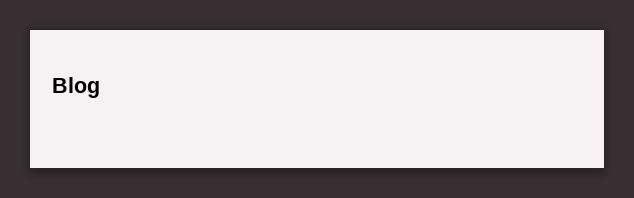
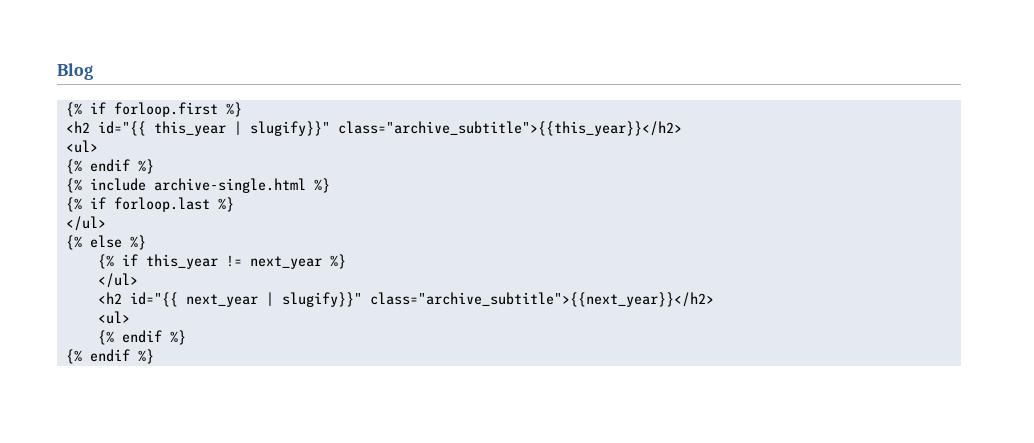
+ {% if forloop.first %}
+ <h2 id="{{ this_year | slugify}}" class="archive_subtitle">{{this_year}}</h2>
+ <ul>
+ {% endif %}
+ {% include archive-single.html %}
+ {% if forloop.last %}
+ </ul>
+ {% else %}
+ {% if this_year != next_year %}
+ </ul>
+ <h2 id="{{ next_year | slugify}}" class="archive_subtitle">{{next_year}}</h2>
+ <ul>
+ {% endif %}
+ {% endif %}

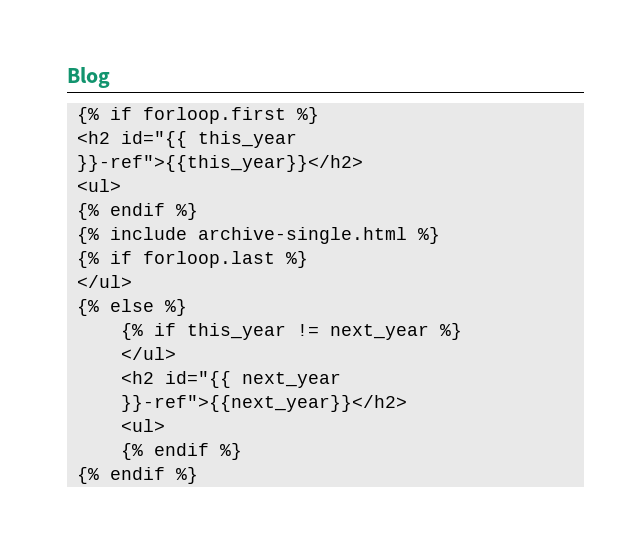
- <h2 id="{{ this_year | slugify}}" class="archive_subtitle">{{this_year}}</h2>
+ <h2 id="{{ this_year }}-ref">{{this_year}}</h2>
- <h2 id="{{ next_year | slugify}}" class="archive_subtitle">{{next_year}}</h2>
+ <h2 id="{{ next_year }}-ref">{{next_year}}</h2>

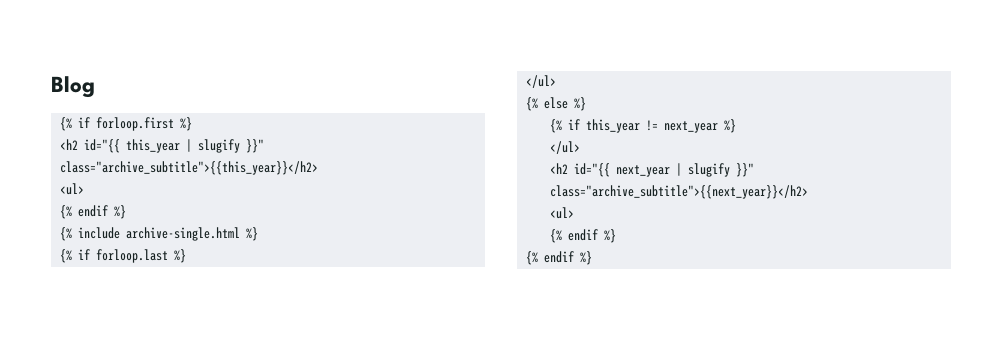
- <h2 id="{{ this_year }}-ref">{{this_year}}</h2>
+ <h2 id="{{ this_year | slugify }}" class="archive_subtitle">{{this_year}}</h2>
- <h2 id="{{ next_year }}-ref">{{next_year}}</h2>
+ <h2 id="{{ next_year | slugify }}" class="archive_subtitle">{{next_year}}</h2>

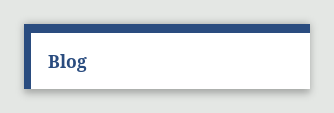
- {% if forloop.first %}
- <h2 id="{{ this_year | slugify }}" class="archive_subtitle">{{this_year}}</h2>
- <ul>
- {% endif %}
- {% include archive-single.html %}
- {% if forloop.last %}
- </ul>
- {% else %}
- {% if this_year != next_year %}
- </ul>
- <h2 id="{{ next_year | slugify }}" class="archive_subtitle">{{next_year}}</h2>
- <ul>
- {% endif %}
- {% endif %}

